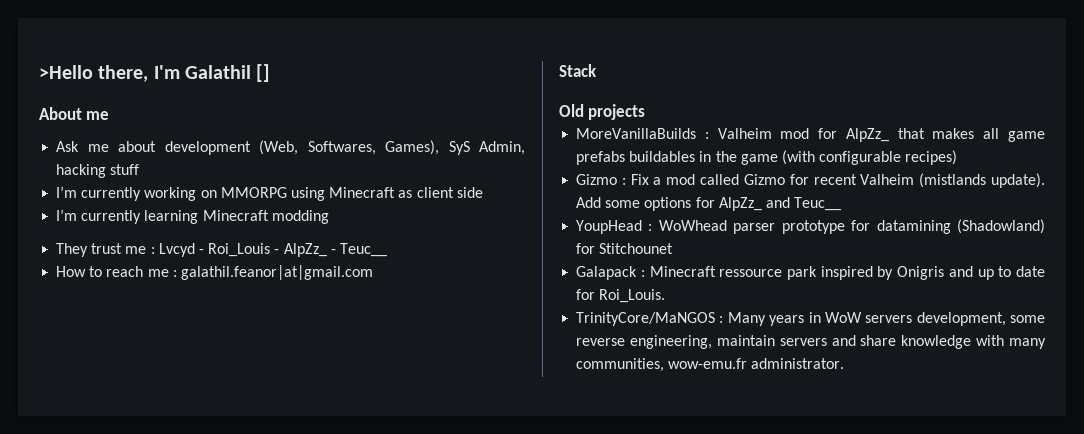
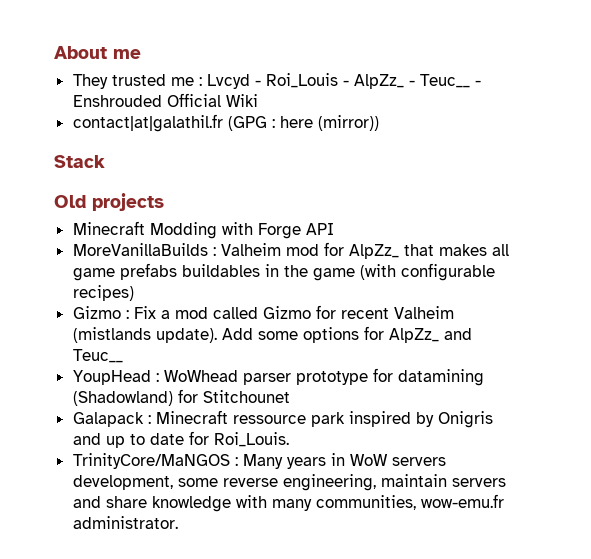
- >Hello there, I'm Galathil []
  About me
- Ask me about development (Web, Softwares, Games), SyS Admin, hacking stuff
- I’m currently working on MMORPG using Minecraft as client side
- I’m currently learning Minecraft modding
- They trust me : Lvcyd - Roi_Louis - AlpZz_ - Teuc__
- How to reach me : galathil.feanor|at|gmail.com
+ They trusted me : Lvcyd - Roi_Louis - AlpZz_ - Teuc__ - Enshrouded Official Wiki
+ contact|at|galathil.fr (GPG : here (mirror))
  Stack
  Old projects
+ Minecraft Modding with Forge API

